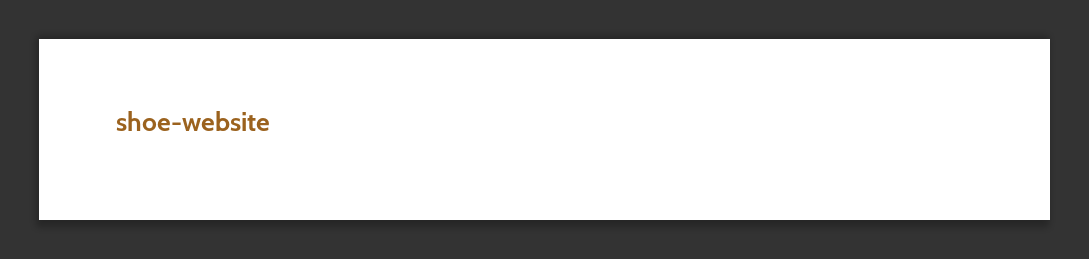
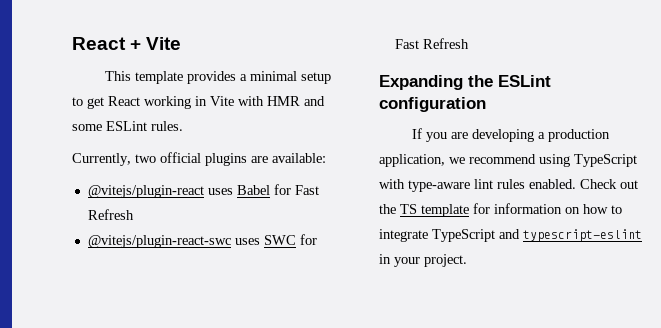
- shoe-website
+ React + Vite
+ This template provides a minimal setup to get React working in Vite with HMR and some ESLint rules.
+ Currently, two official plugins are available:
+ @vitejs/plugin-react uses Babel for Fast Refresh
+ @vitejs/plugin-react-swc uses SWC for Fast Refresh
+ Expanding the ESLint configuration
+ If you are developing a production application, we recommend using TypeScript with type-aware lint rules enabled. Check out the TS template for information on how to integrate TypeScript and typescript-eslint in your project.

